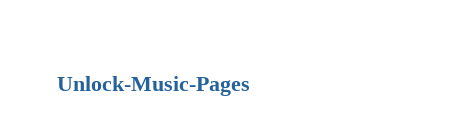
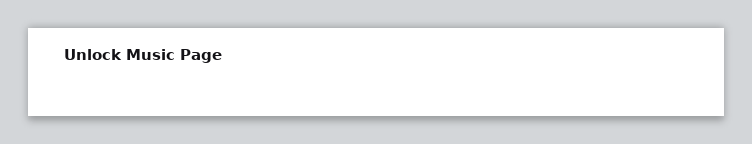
- Unlock-Music-Pages
+ Unlock Music Page

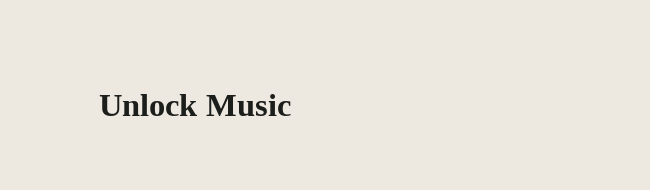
- Unlock Music Page
+ Unlock Music

